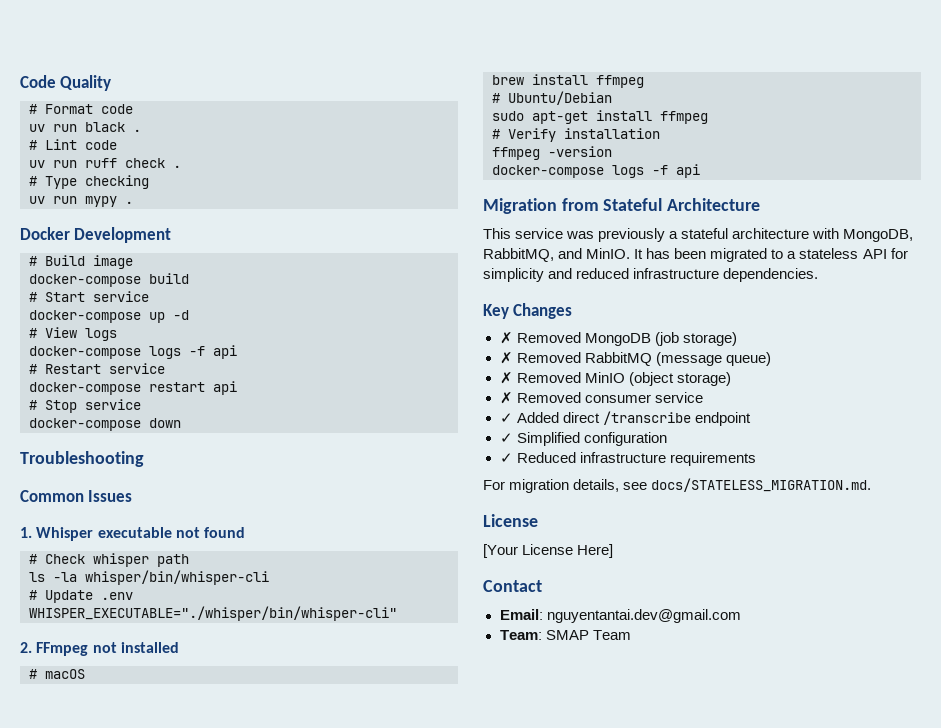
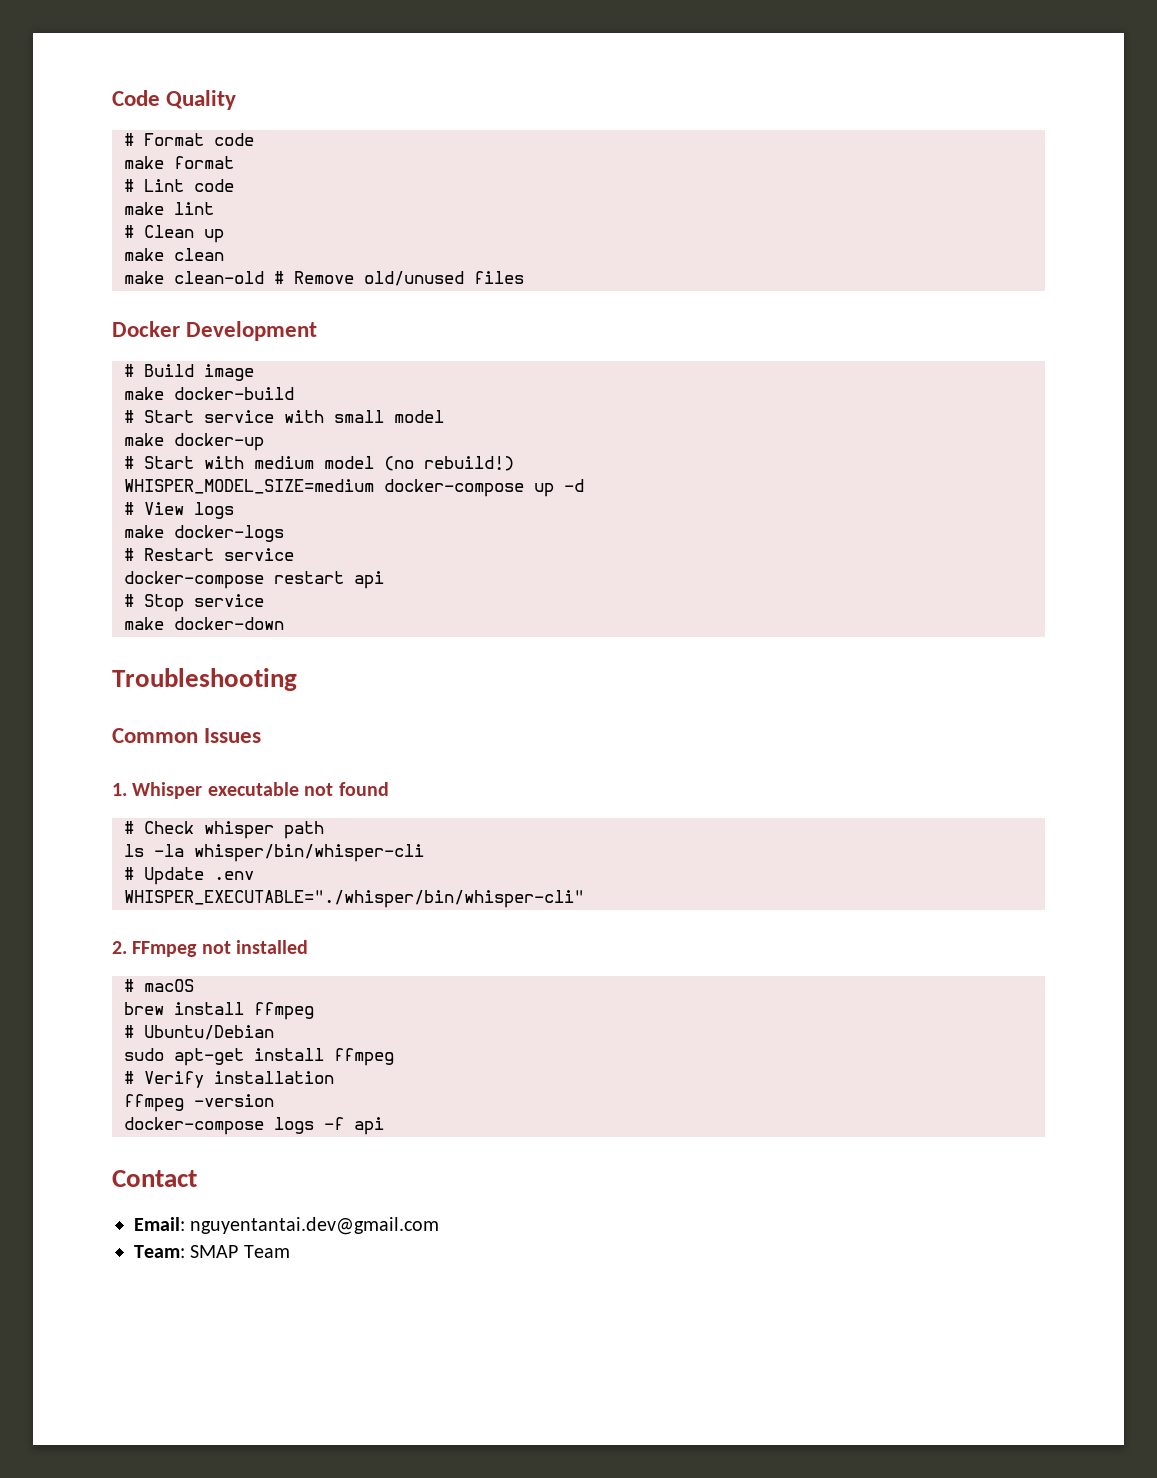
- uv run black .
+ make format
- uv run ruff check .
- # Type checking
- uv run mypy .
+ make lint
+ # Clean up
+ make clean
+ make clean-old # Remove old/unused files
- docker-compose build
+ make docker-build
- # Start service
- docker-compose up -d
+ # Start service with small model
+ make docker-up
+ # Start with medium model (no rebuild!)
+ WHISPER_MODEL_SIZE=medium docker-compose up -d
  # View logs
- docker-compose logs -f api
+ make docker-logs
- docker-compose down
+ make docker-down
- Migration from Stateful Architecture
- This service was previously a stateful architecture with MongoDB, RabbitMQ, and MinIO. It has been migrated to a stateless API for simplicity and reduced infrastructure dependencies.
- Key Changes
- ✗ Removed MongoDB (job storage)
- ✗ Removed RabbitMQ (message queue)
- ✗ Removed MinIO (object storage)
- ✗ Removed consumer service
- ✓ Added direct /transcribe endpoint
- ✓ Simplified configuration
- ✓ Reduced infrastructure requirements
- For migration details, see docs/STATELESS_MIGRATION.md.
- License
- [Your License Here]

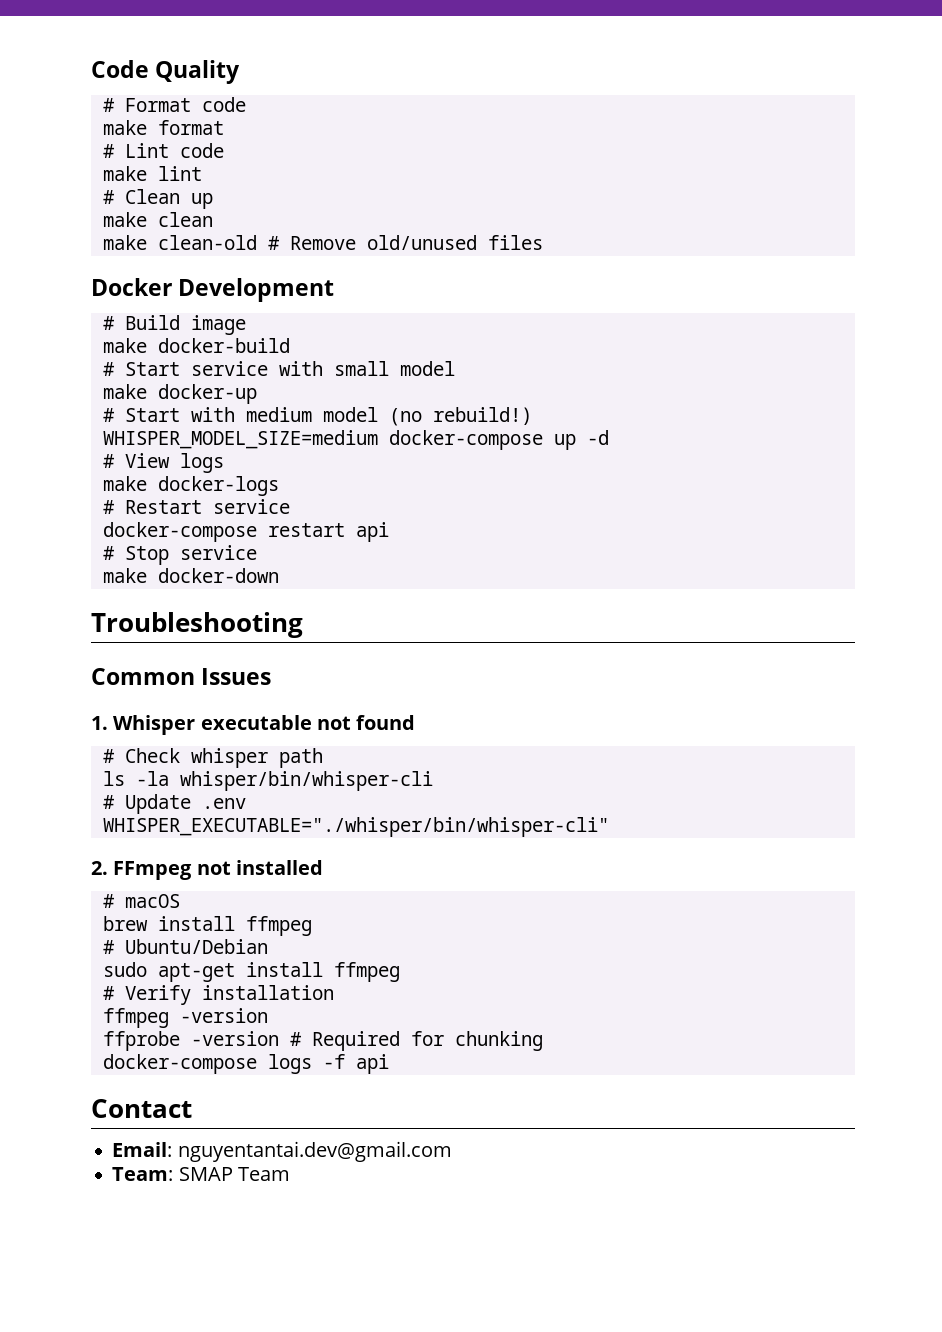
+ ffprobe -version # Required for chunking

